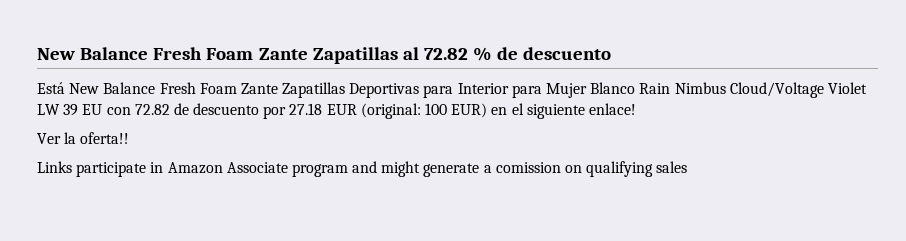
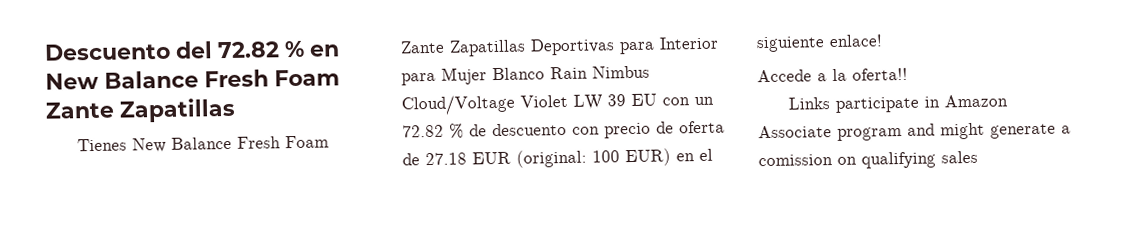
- New Balance Fresh Foam Zante Zapatillas al 72.82 % de descuento
- Está New Balance Fresh Foam Zante Zapatillas Deportivas para Interior para Mujer Blanco Rain Nimbus Cloud/Voltage Violet LW 39 EU con 72.82 de descuento por 27.18 EUR (original: 100 EUR) en el siguiente enlace!
+ Descuento del 72.82 % en New Balance Fresh Foam Zante Zapatillas
+ Tienes New Balance Fresh Foam Zante Zapatillas Deportivas para Interior para Mujer Blanco Rain Nimbus Cloud/Voltage Violet LW 39 EU con un 72.82 % de descuento con precio de oferta de 27.18 EUR (original: 100 EUR) en el siguiente enlace!
- Ver la oferta!!
+ Accede a la oferta!!

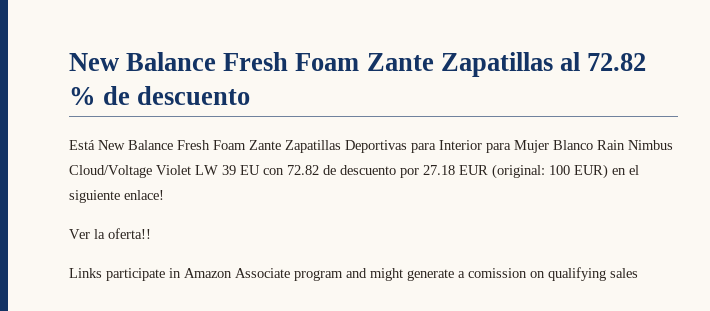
- Descuento del 72.82 % en New Balance Fresh Foam Zante Zapatillas
- Tienes New Balance Fresh Foam Zante Zapatillas Deportivas para Interior para Mujer Blanco Rain Nimbus Cloud/Voltage Violet LW 39 EU con un 72.82 % de descuento con precio de oferta de 27.18 EUR (original: 100 EUR) en el siguiente enlace!
+ New Balance Fresh Foam Zante Zapatillas al 72.82 % de descuento
+ Está New Balance Fresh Foam Zante Zapatillas Deportivas para Interior para Mujer Blanco Rain Nimbus Cloud/Voltage Violet LW 39 EU con 72.82 de descuento por 27.18 EUR (original: 100 EUR) en el siguiente enlace!
- Accede a la oferta!!
+ Ver la oferta!!

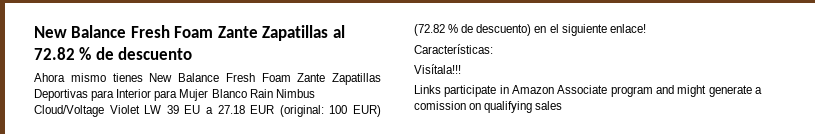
- Está New Balance Fresh Foam Zante Zapatillas Deportivas para Interior para Mujer Blanco Rain Nimbus Cloud/Voltage Violet LW 39 EU con 72.82 de descuento por 27.18 EUR (original: 100 EUR) en el siguiente enlace!
+ Ahora mismo tienes New Balance Fresh Foam Zante Zapatillas Deportivas para Interior para Mujer Blanco Rain Nimbus Cloud/Voltage Violet LW 39 EU a 27.18 EUR (original: 100 EUR) (72.82 % de descuento) en el siguiente enlace!
- Ver la oferta!!
+ Características:
+ Visítala!!!

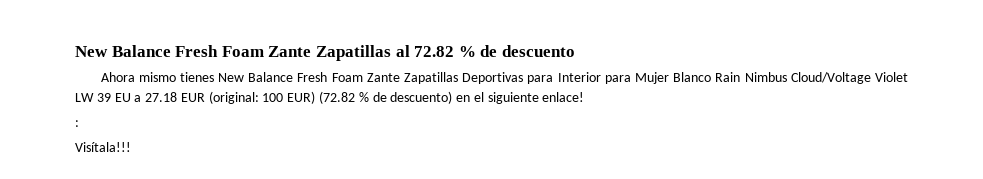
- Características:
+ :
- Links participate in Amazon Associate program and might generate a comission on qualifying sales

